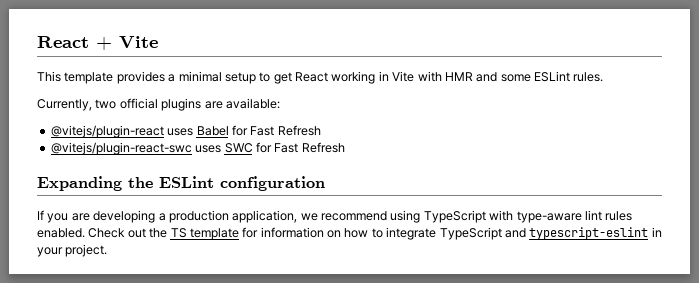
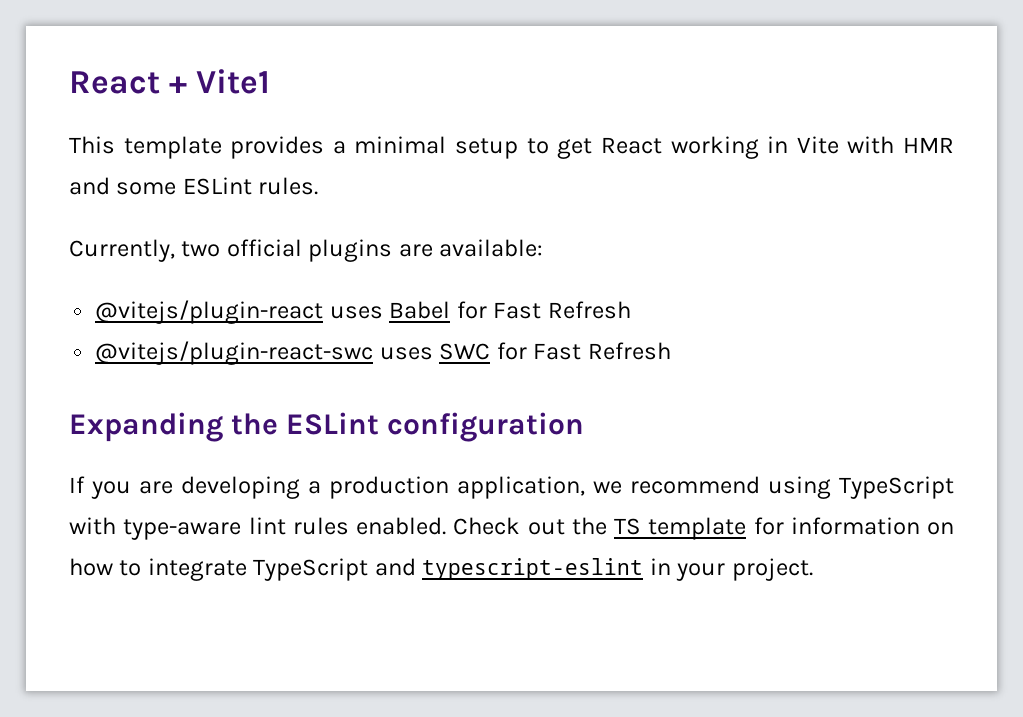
- React + Vite
+ React + Vite1

